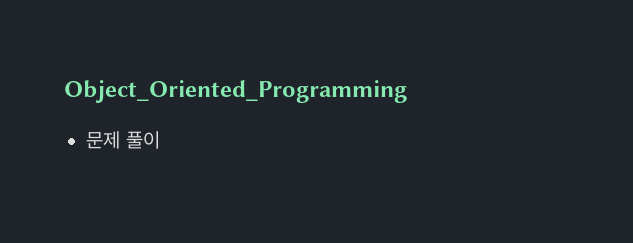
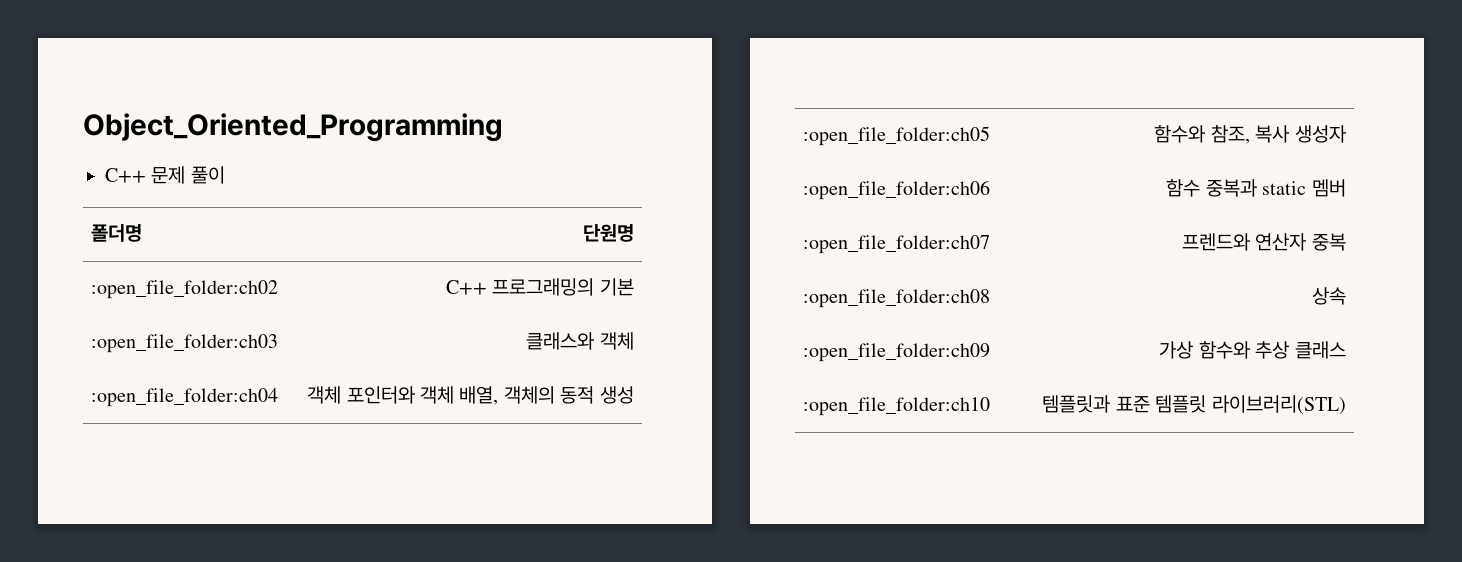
- 문제 풀이
+ C++ 문제 풀이
+ 폴더명 | 단원명
+ :open_file_folder:ch02 | C++ 프로그래밍의 기본
+ :open_file_folder:ch03 | 클래스와 객체
+ :open_file_folder:ch04 | 객체 포인터와 객체 배열, 객체의 동적 생성
+ :open_file_folder:ch05 | 함수와 참조, 복사 생성자
+ :open_file_folder:ch06 | 함수 중복과 static 멤버
+ :open_file_folder:ch07 | 프렌드와 연산자 중복
+ :open_file_folder:ch08 | 상속
+ :open_file_folder:ch09 | 가상 함수와 추상 클래스
+ :open_file_folder:ch10 | 템플릿과 표준 템플릿 라이브러리(STL)

